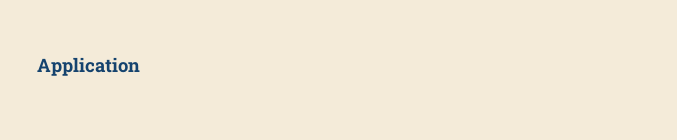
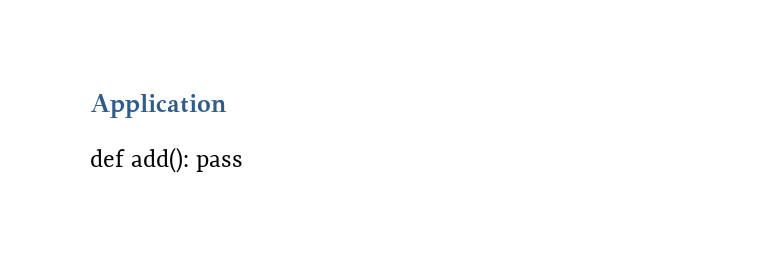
+ def add(): pass

